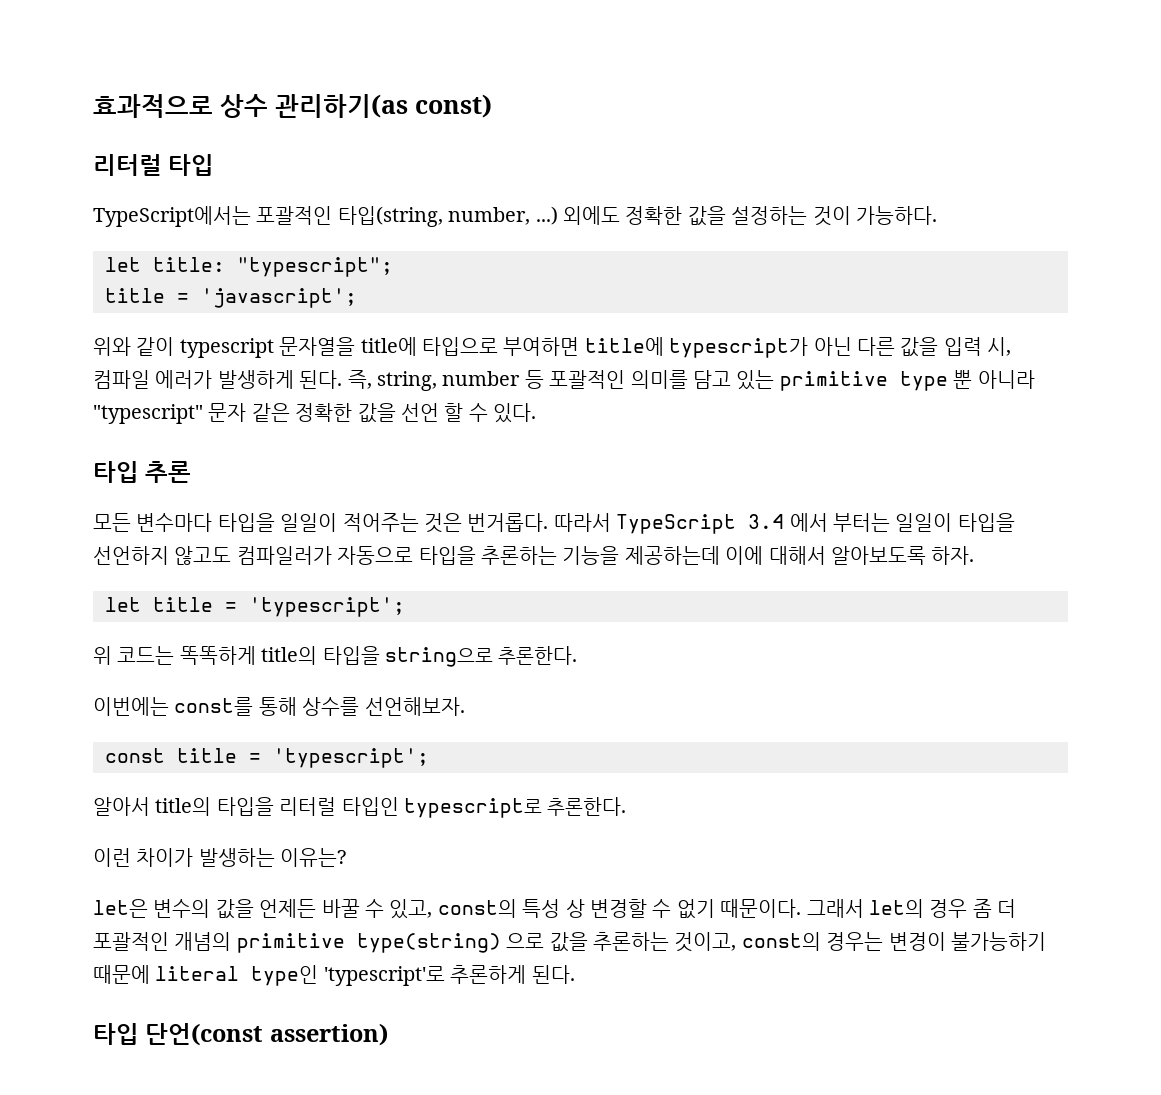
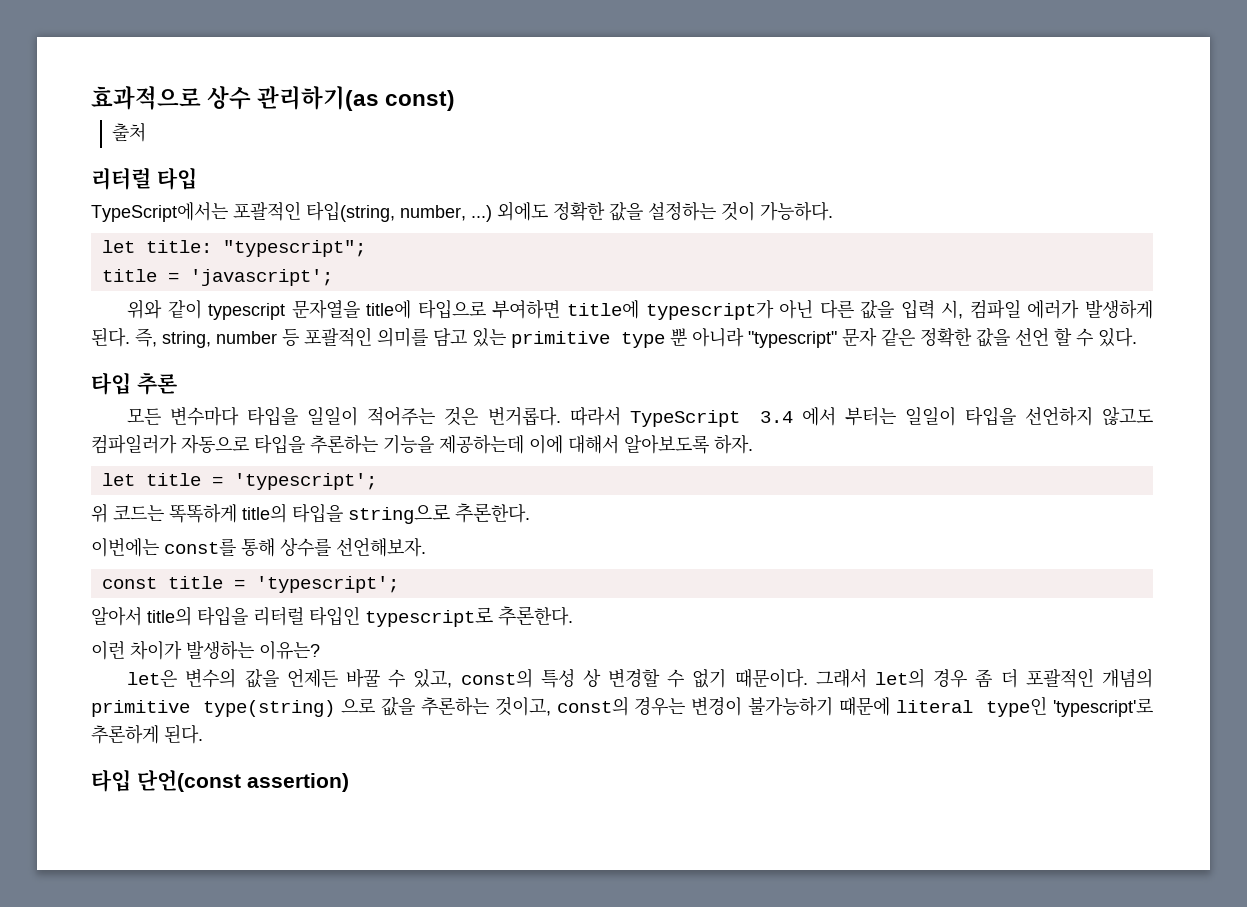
+ 출처

